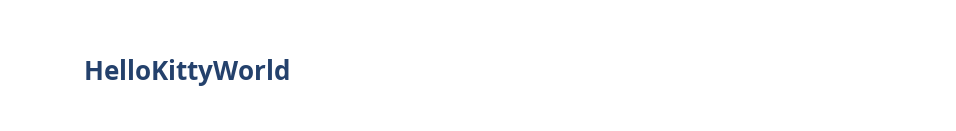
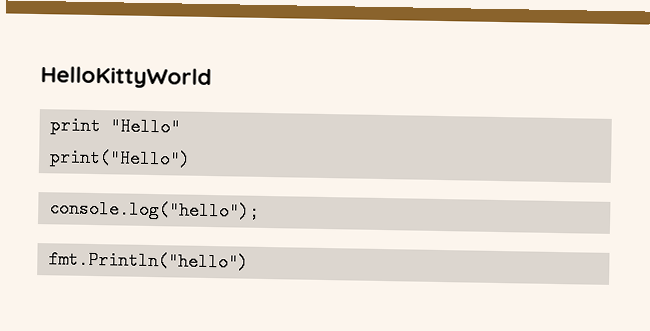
+ print "Hello"
+ print("Hello")
+ console.log("hello");
+ fmt.Println("hello")

